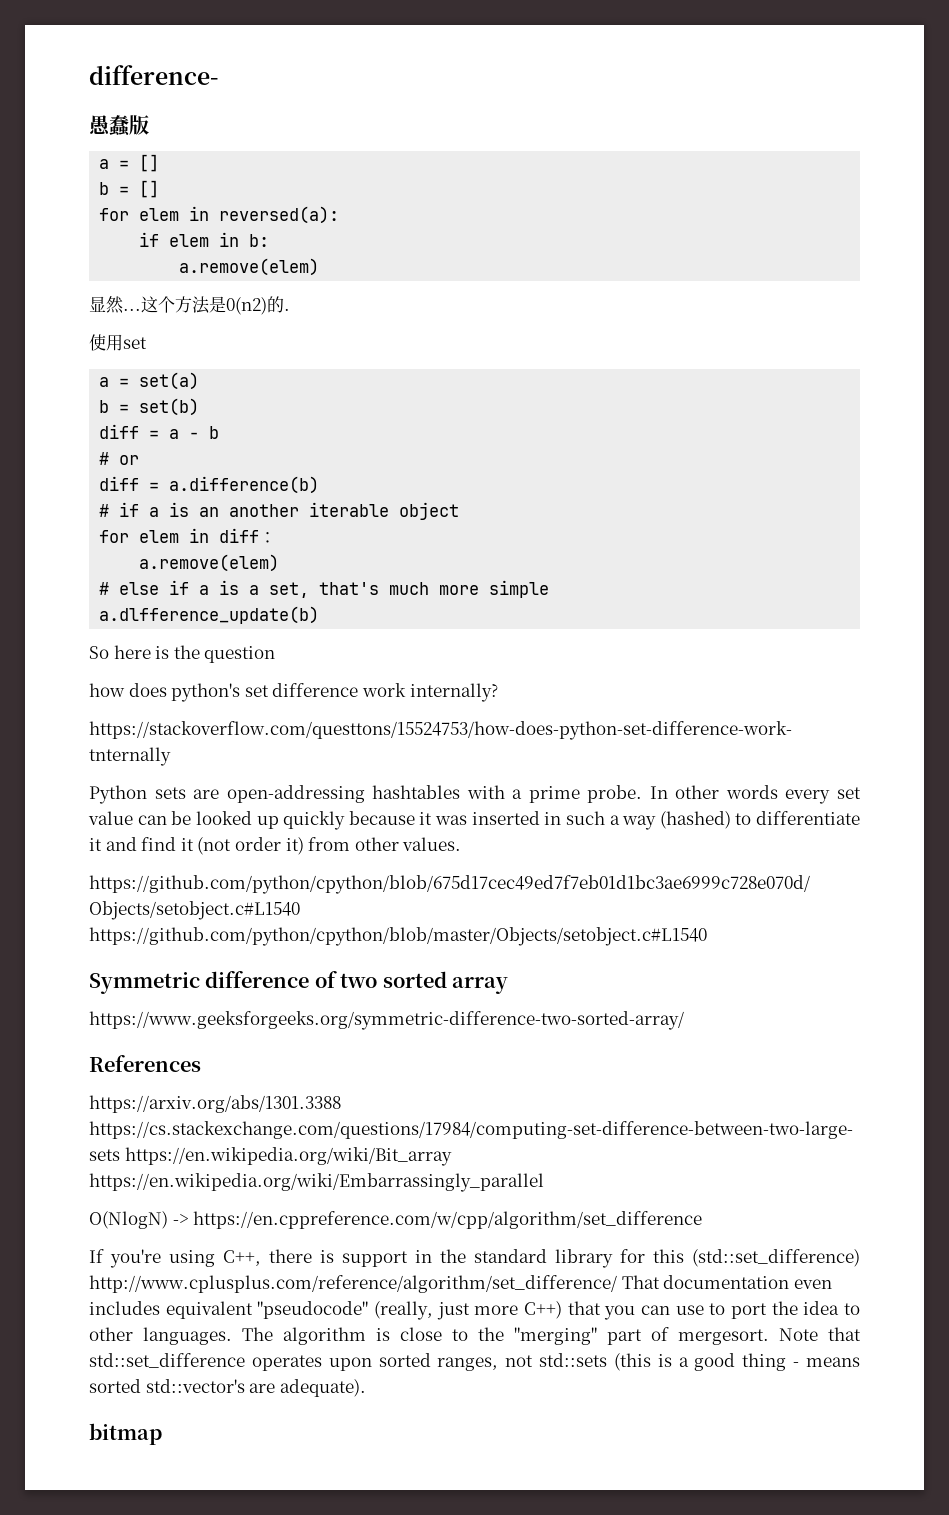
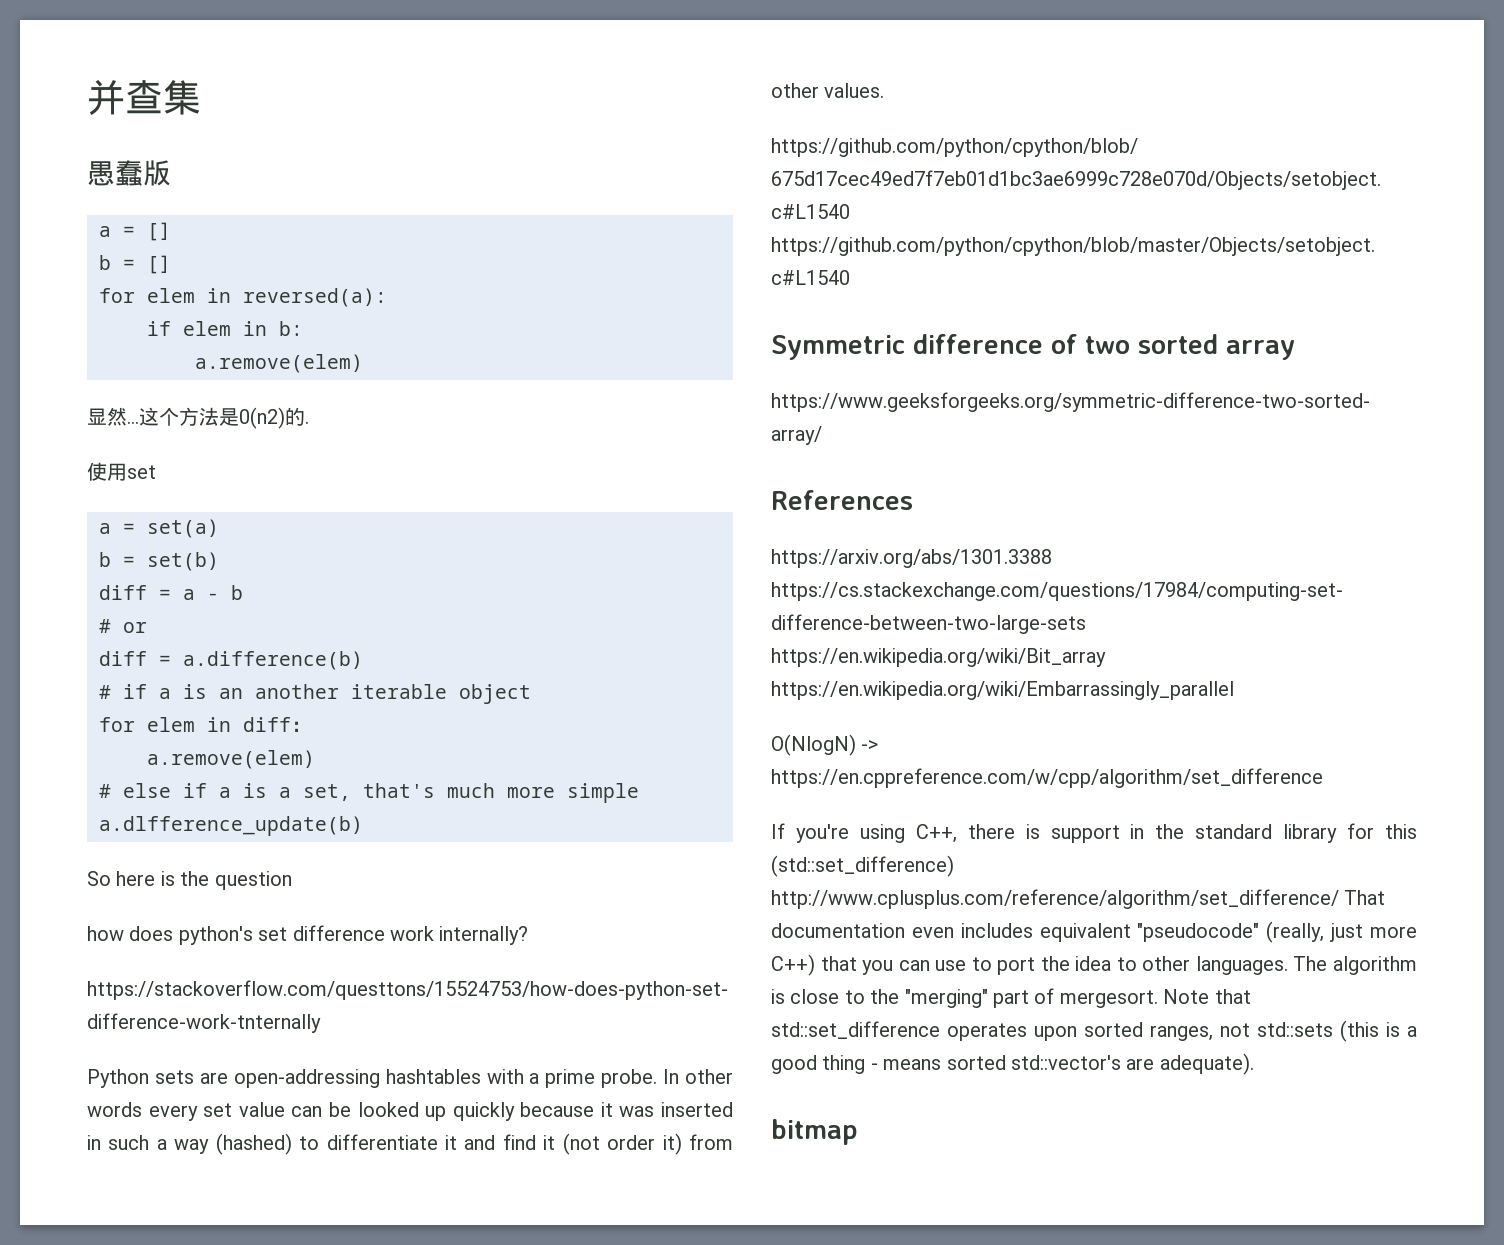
- difference-
+ 并查集

